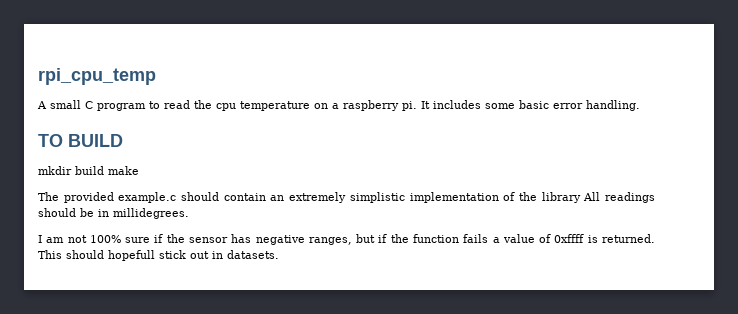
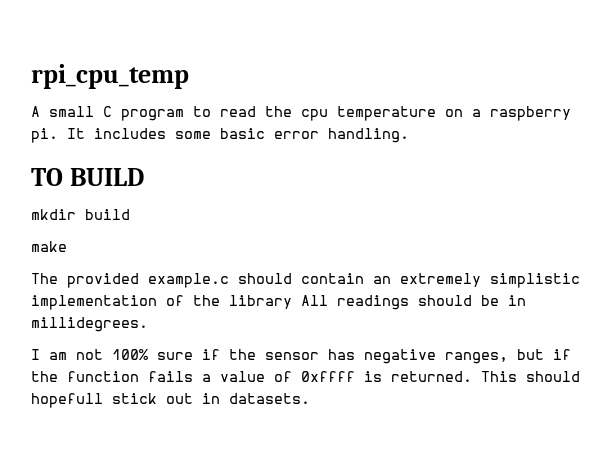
- mkdir build make
+ mkdir build
+ make

